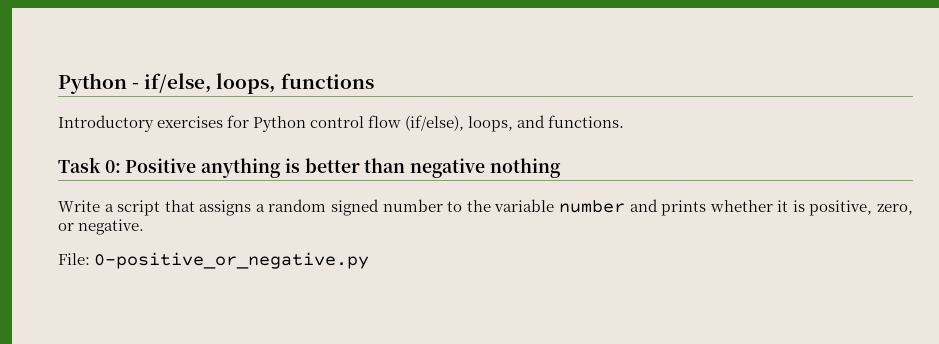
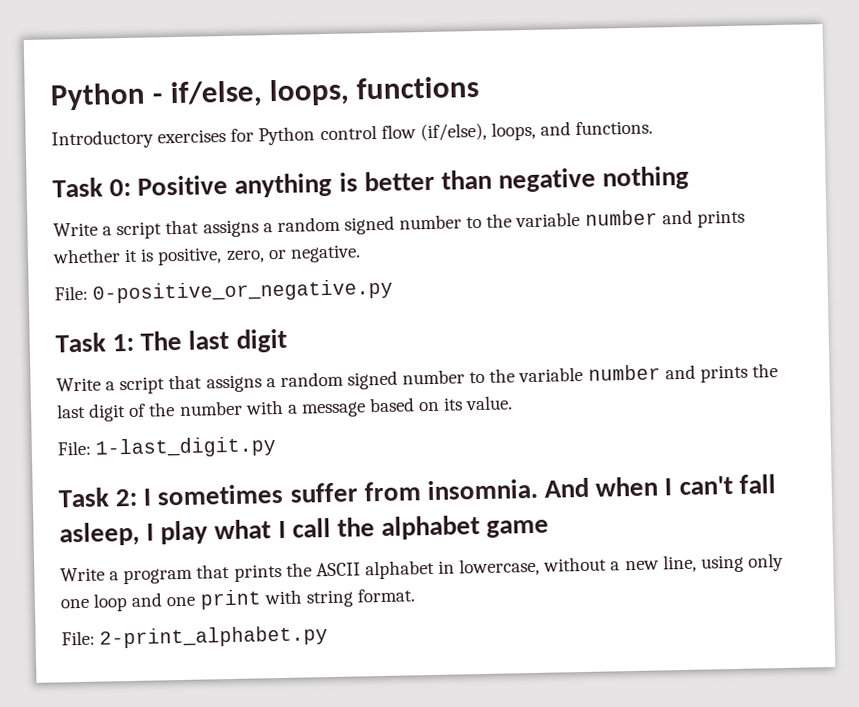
+ Task 1: The last digit
+ Write a script that assigns a random signed number to the variable number and prints the last digit of the number with a message based on its value.
+ File: 1-last_digit.py
+ Task 2: I sometimes suffer from insomnia. And when I can't fall asleep, I play what I call the alphabet game
+ Write a program that prints the ASCII alphabet in lowercase, without a new line, using only one loop and one print with string format.
+ File: 2-print_alphabet.py

